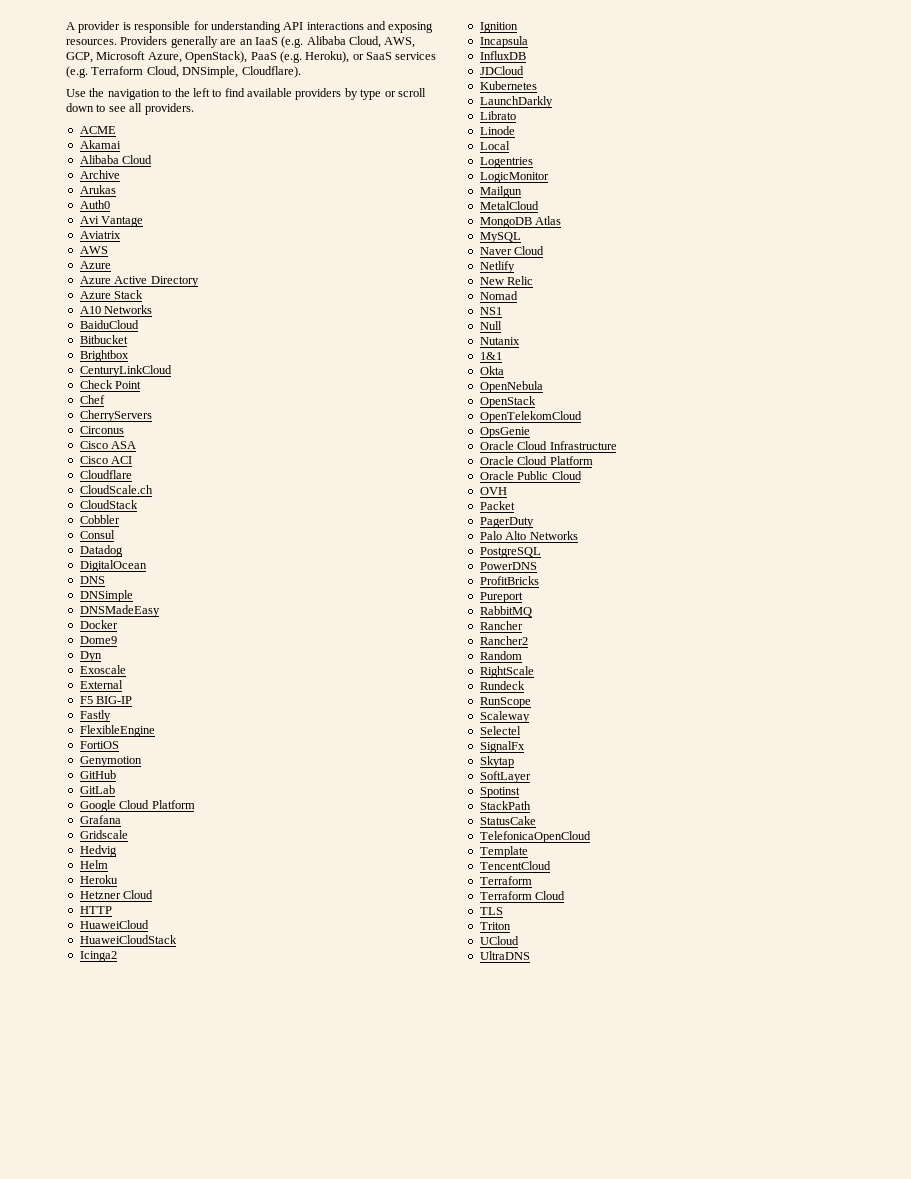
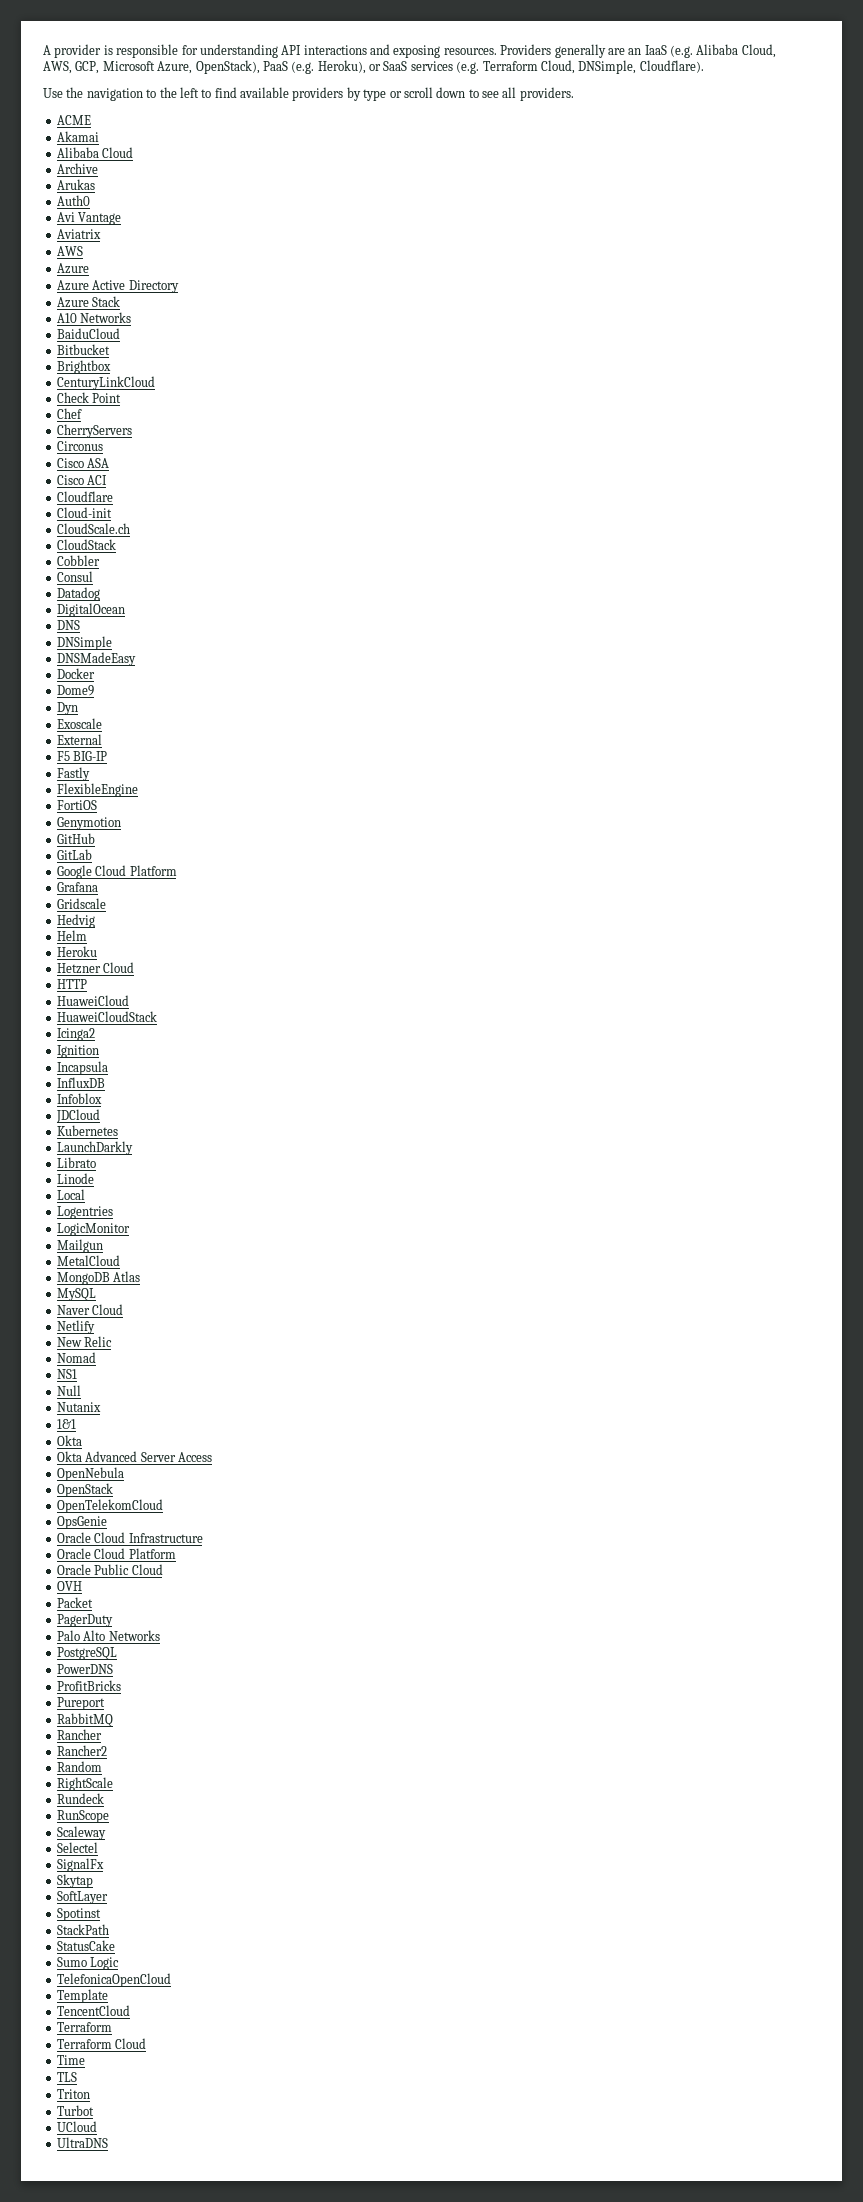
+ Cloud-init
+ Infoblox
+ Okta Advanced Server Access
+ Sumo Logic
+ Time
+ Turbot

